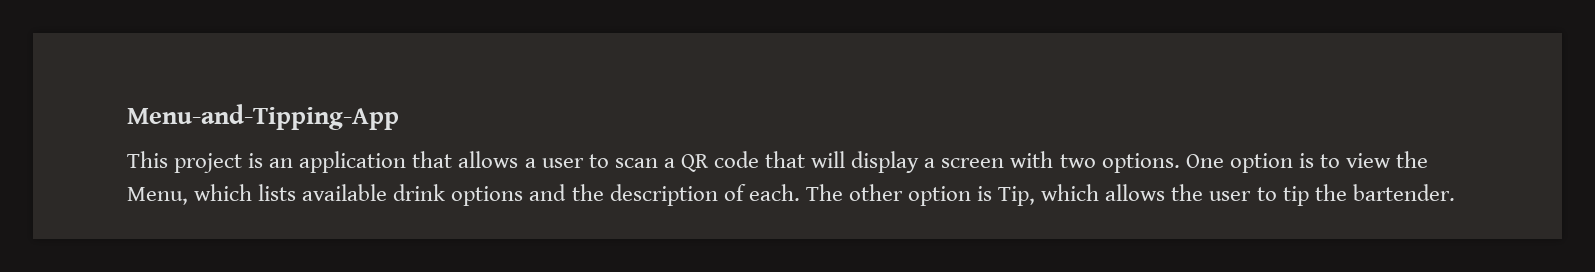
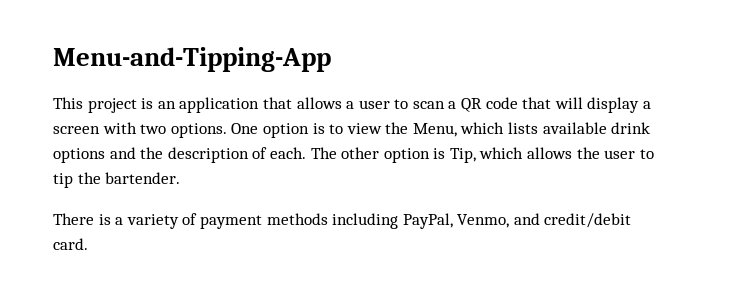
+ There is a variety of payment methods including PayPal, Venmo, and credit/debit card.

